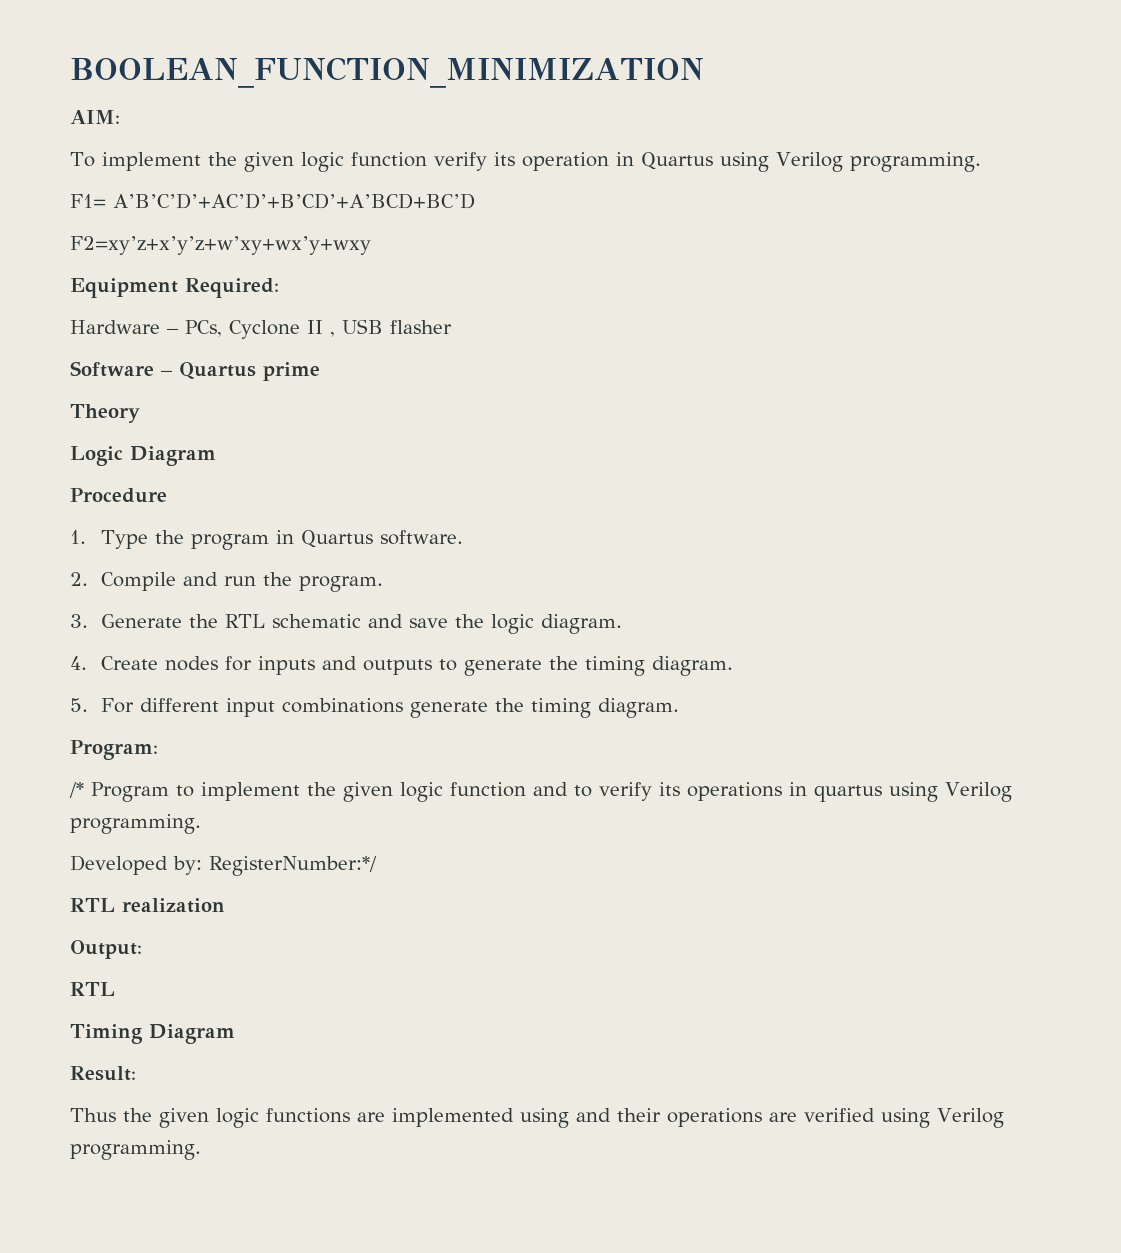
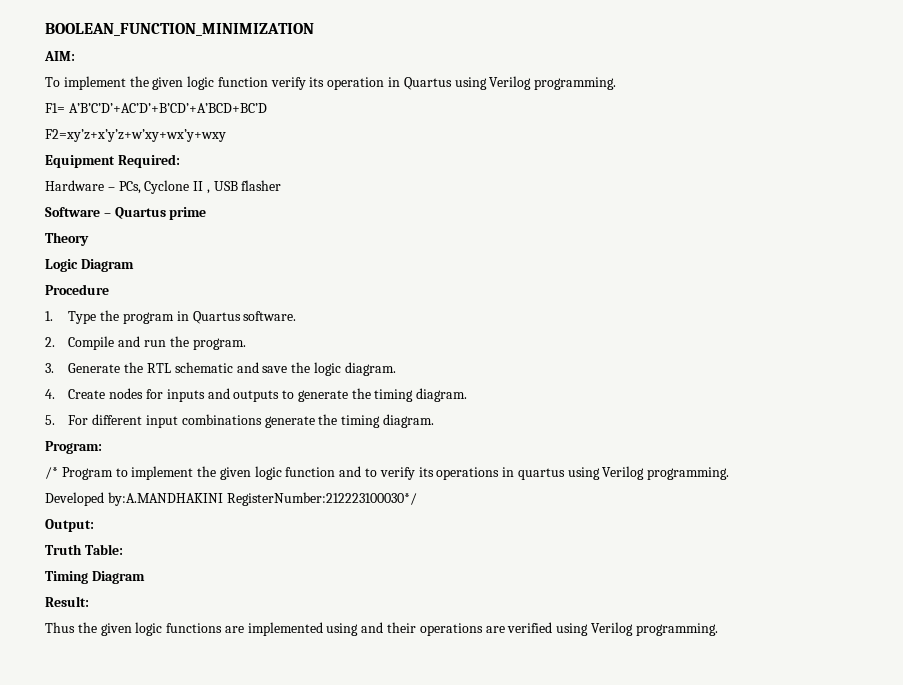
- Developed by: RegisterNumber:*/
- RTL realization
+ Developed by:A.MANDHAKINI RegisterNumber:212223100030*/
  Output:
- RTL
+ Truth Table:

